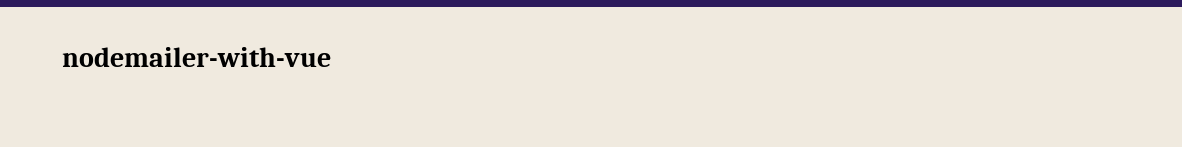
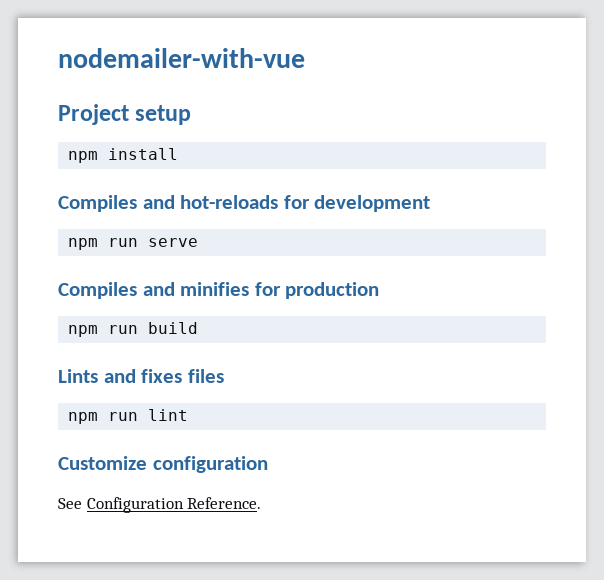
+ Project setup
+ npm install
+ Compiles and hot-reloads for development
+ npm run serve
+ Compiles and minifies for production
+ npm run build
+ Lints and fixes files
+ npm run lint
+ Customize configuration
+ See Configuration Reference.

